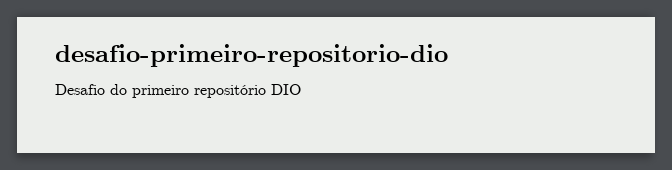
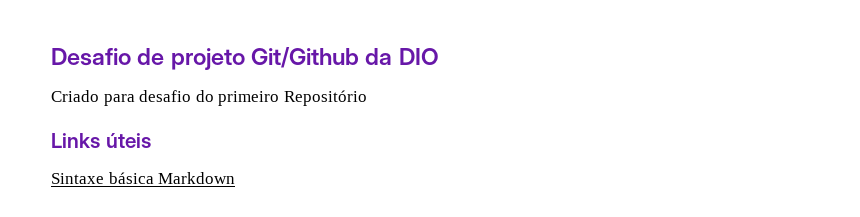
- desafio-primeiro-repositorio-dio
- Desafio do primeiro repositório DIO
+ Desafio de projeto Git/Github da DIO
+ Criado para desafio do primeiro Repositório
+ Links úteis
+ Sintaxe básica Markdown

